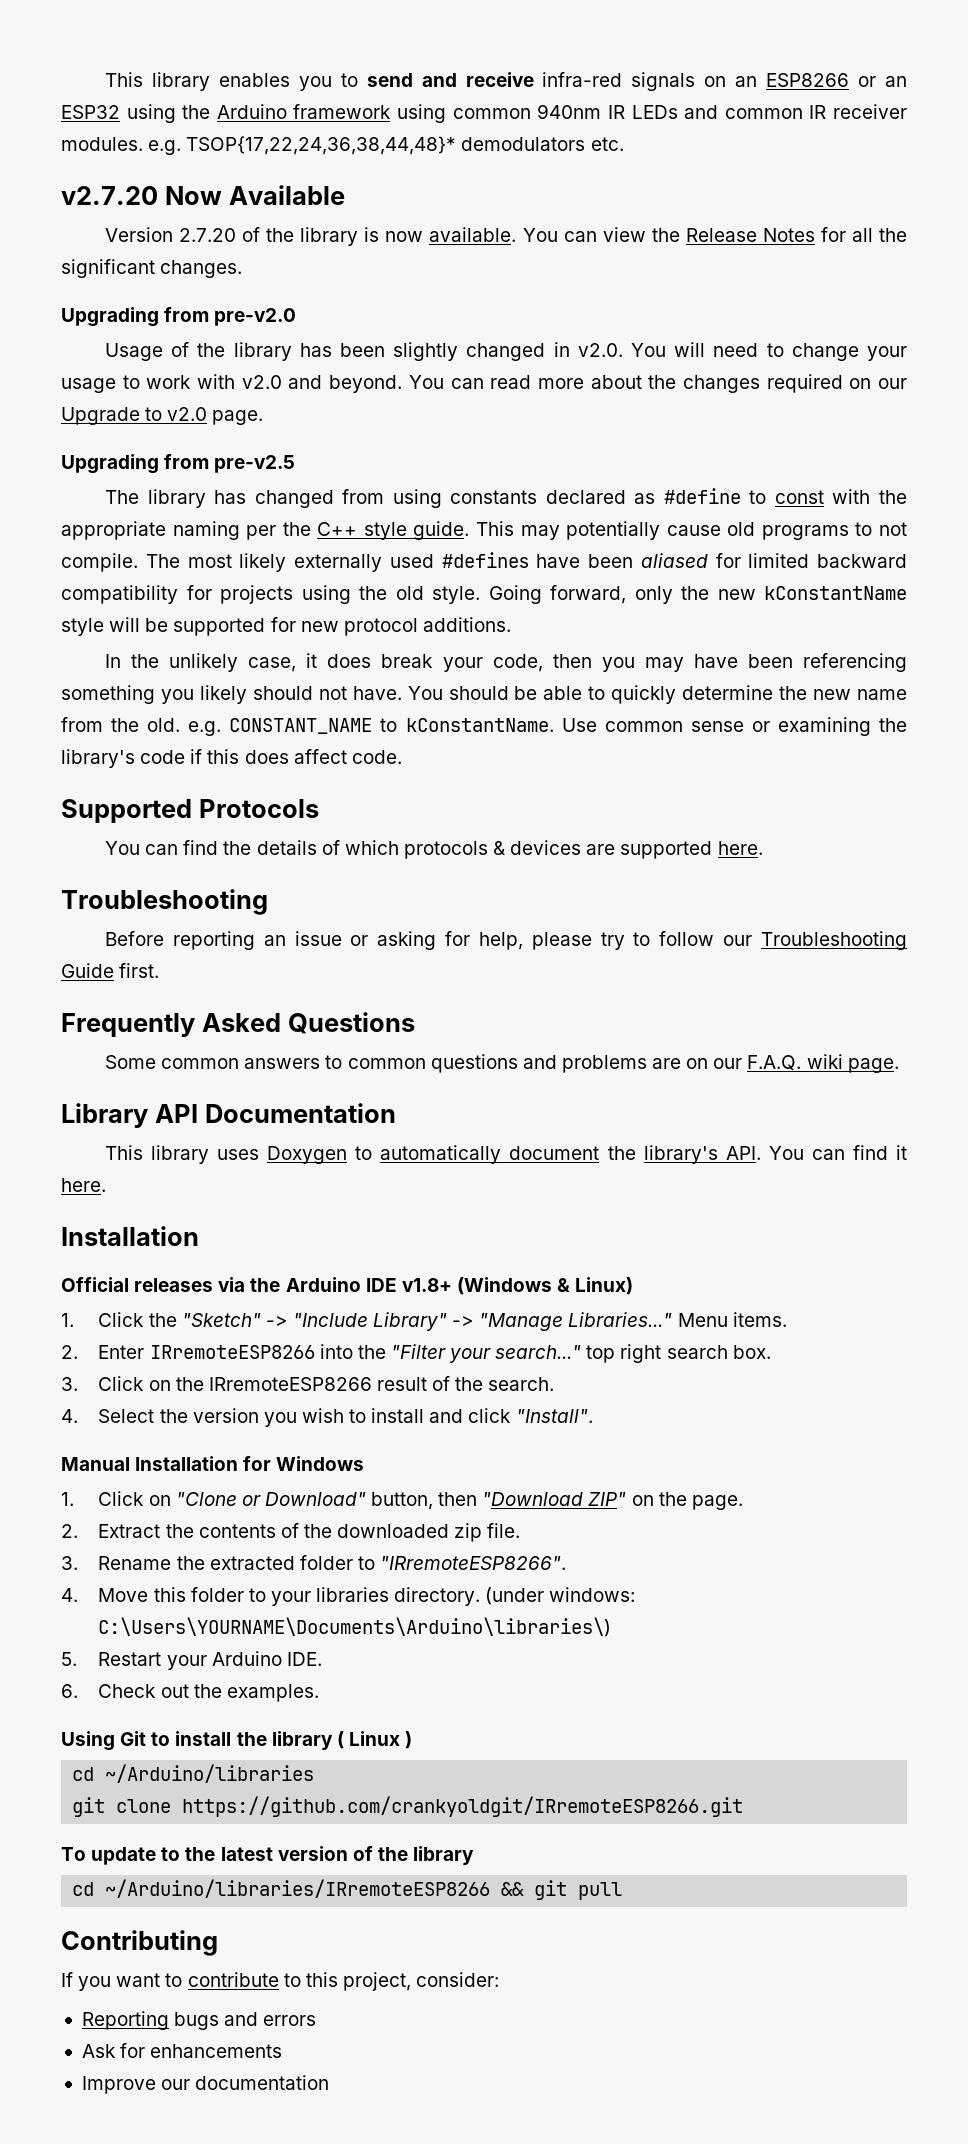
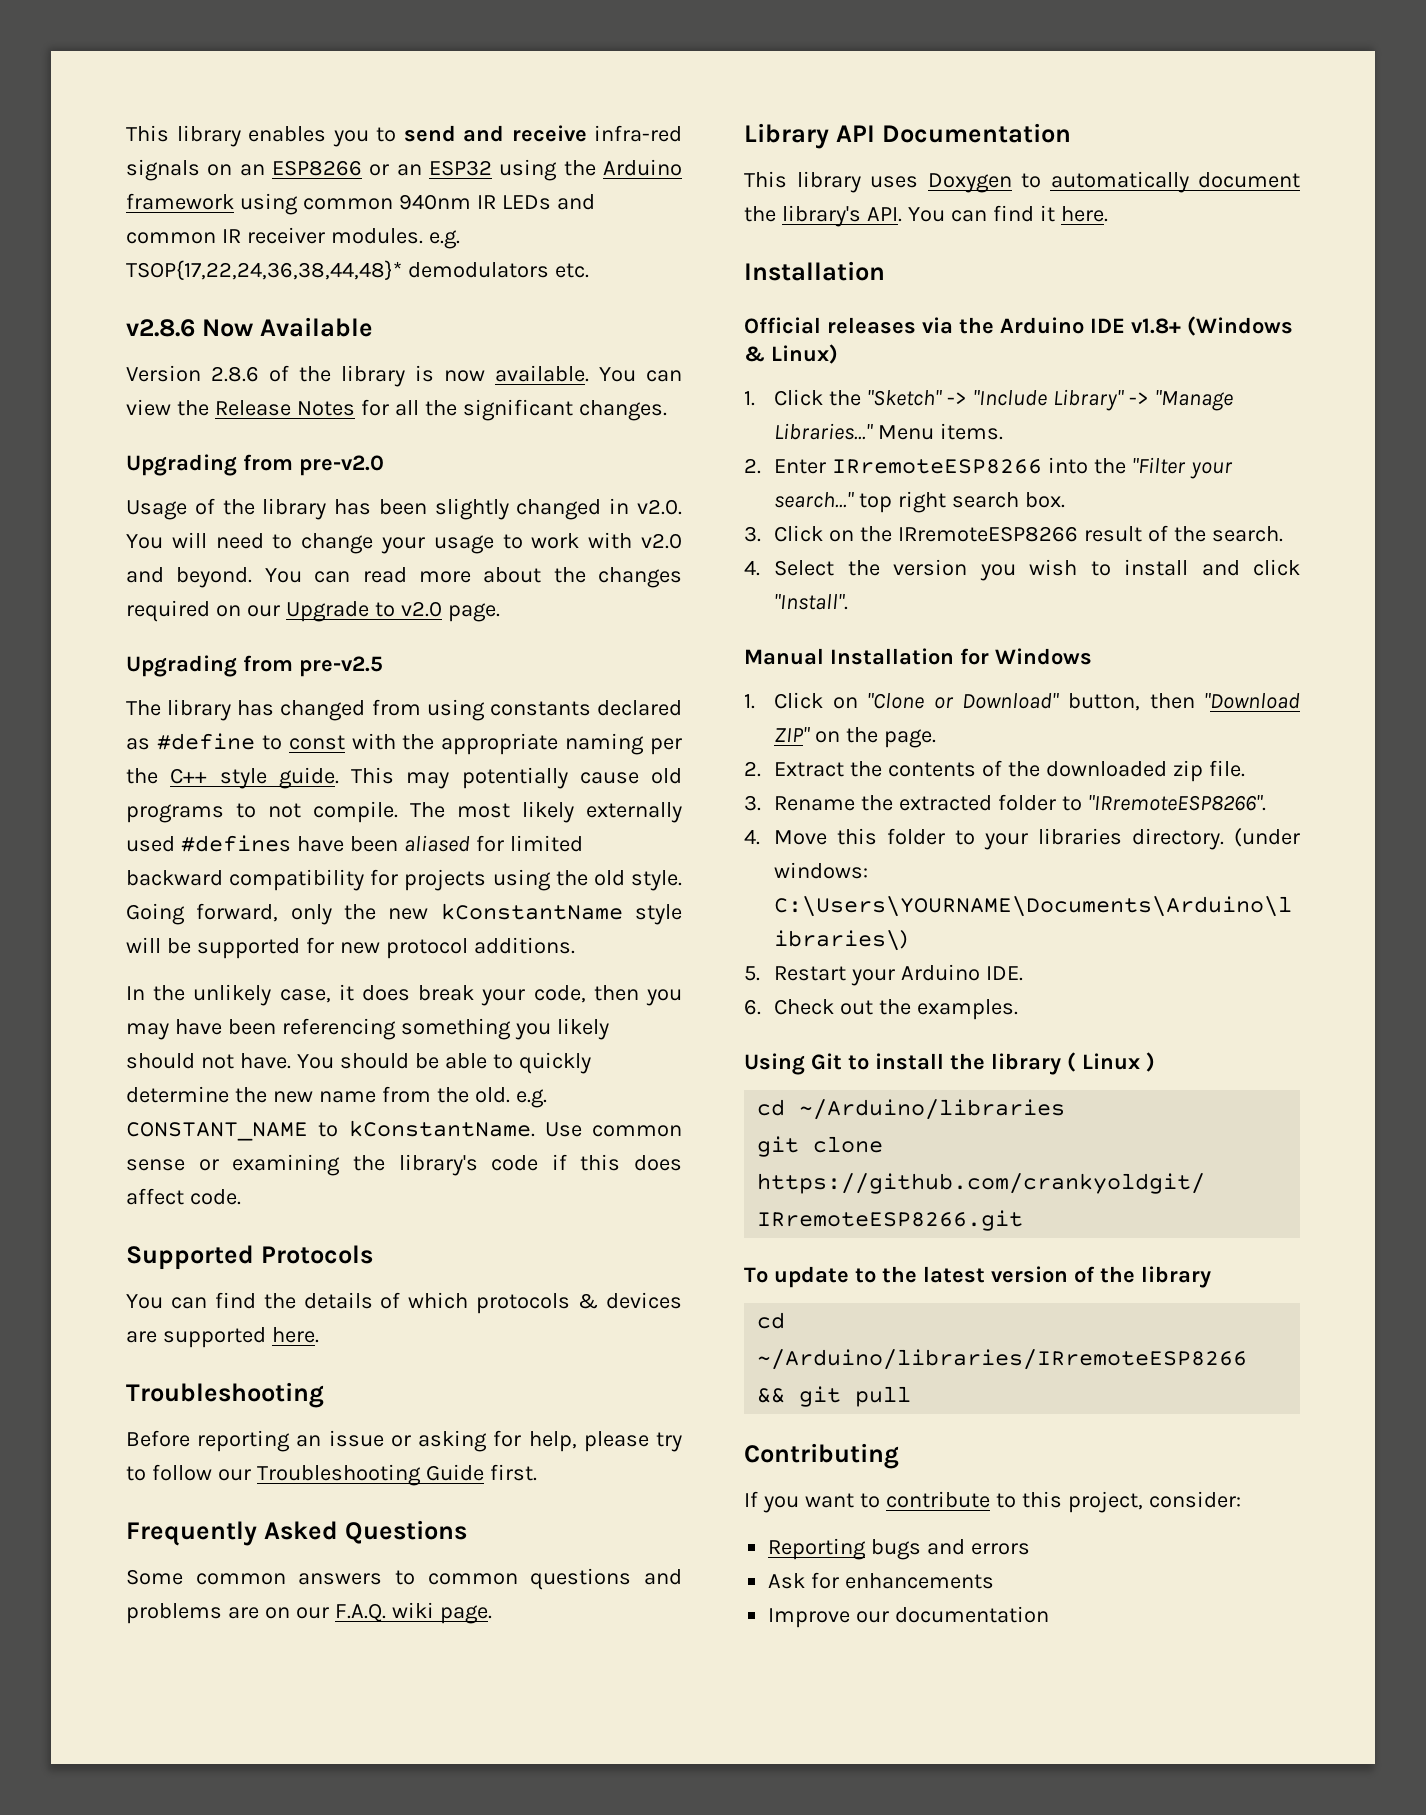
- v2.7.20 Now Available
+ v2.8.6 Now Available
- Version 2.7.20 of the library is now available.
+ Version 2.8.6 of the library is now available.

